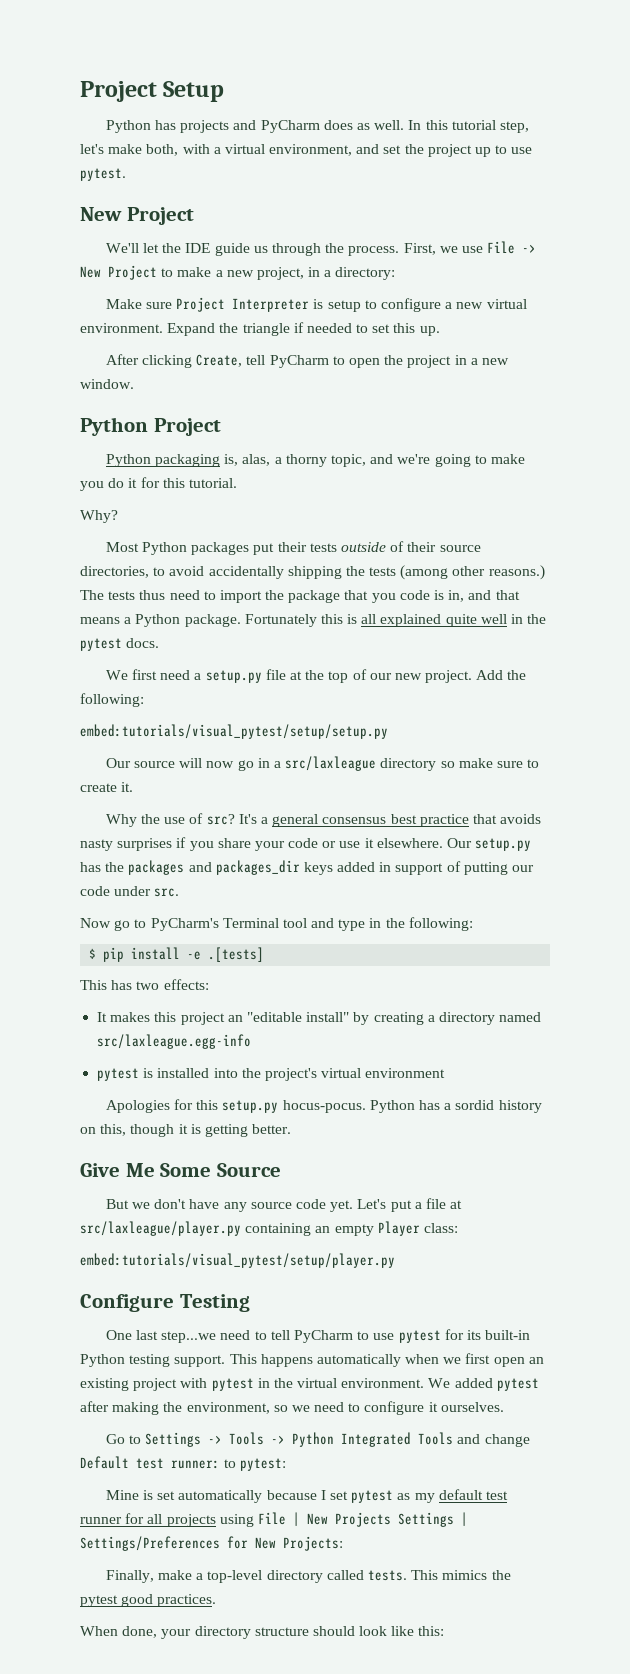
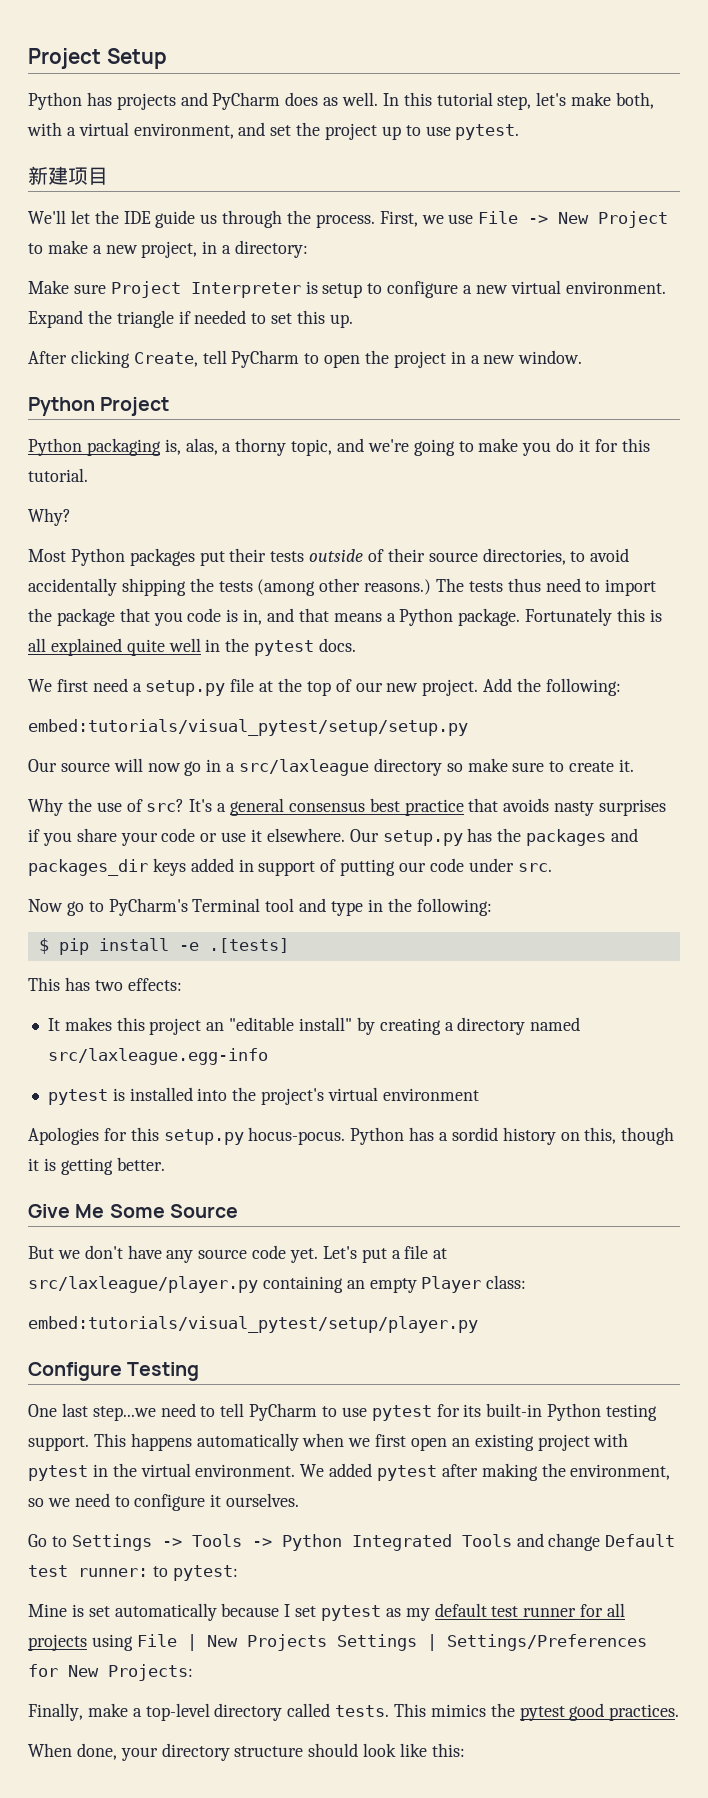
  In this tutorial step, let's make both, with a virtual environment, and set the project up to use pytest.
- New Project
+ 新建项目

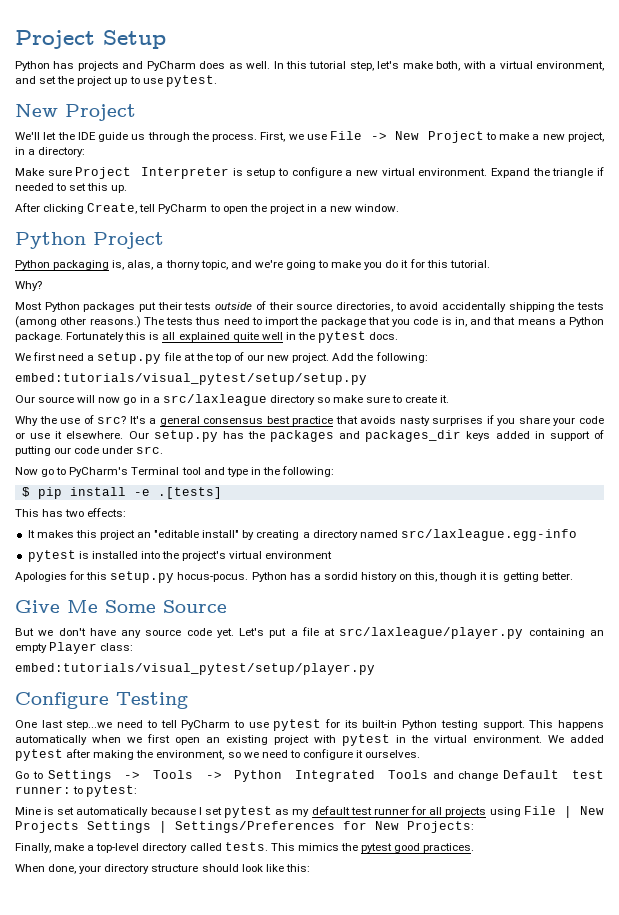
  In this tutorial step, let's make both, with a virtual environment, and set the project up to use pytest.
- 新建项目
+ New Project

